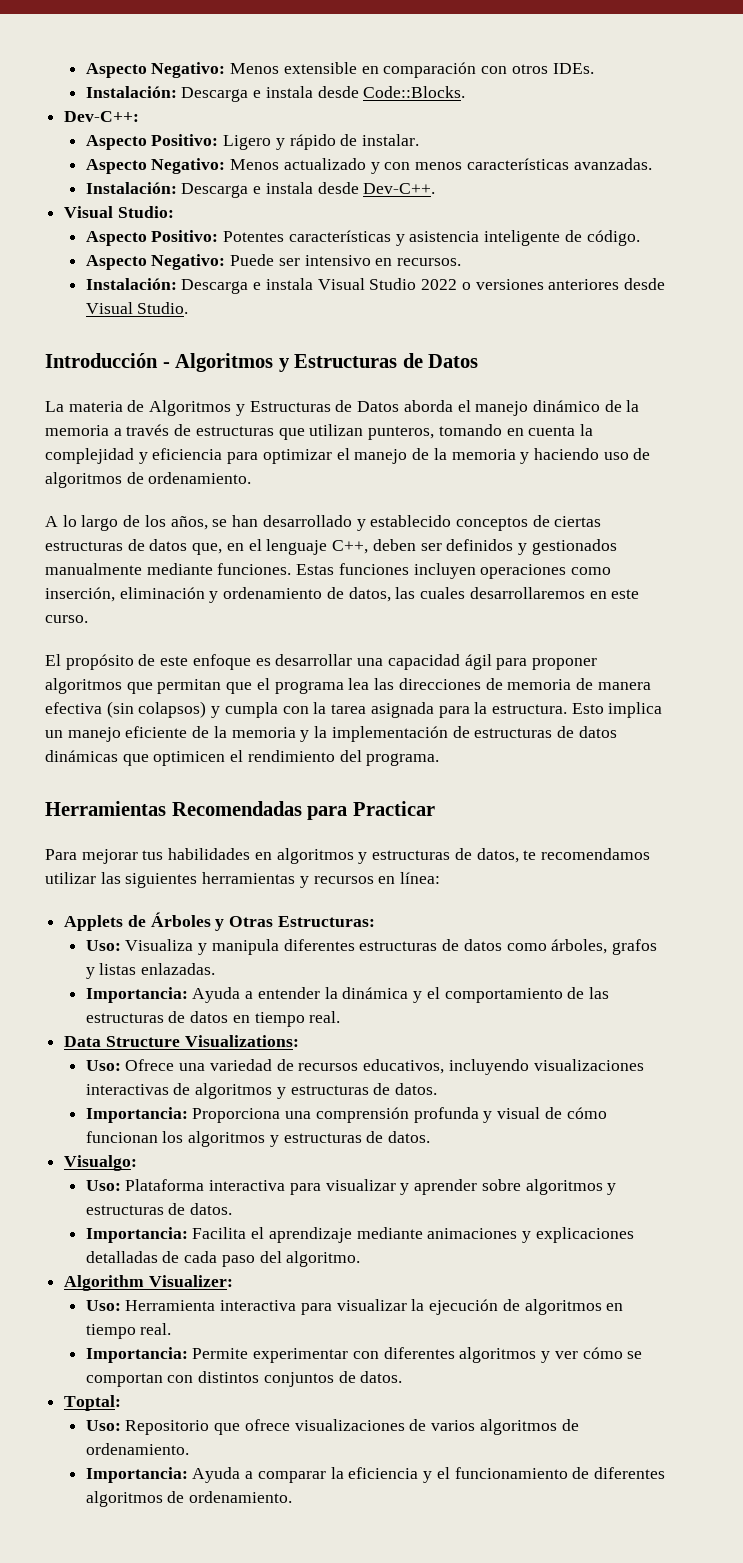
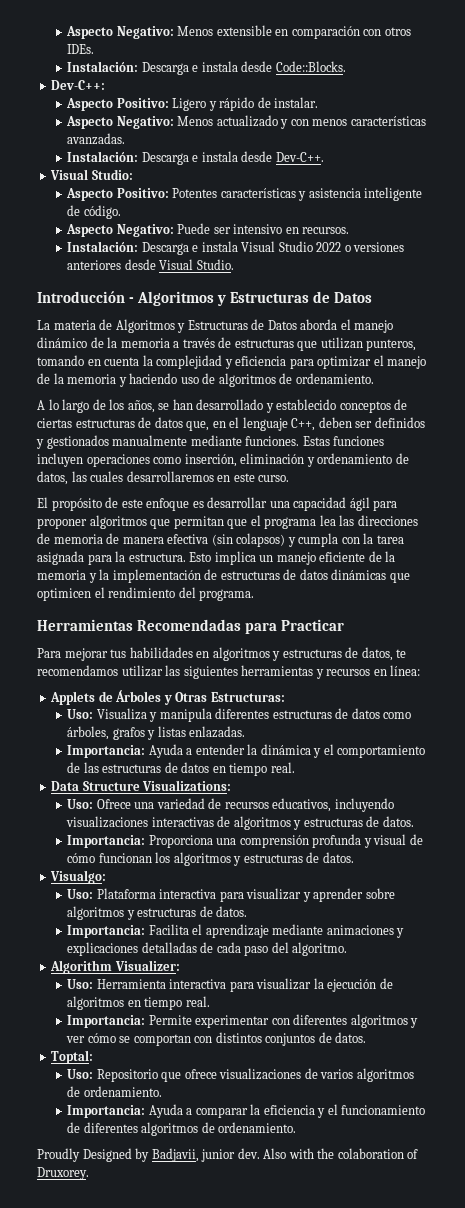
+ Proudly Designed by Badjavii, junior dev. Also with the colaboration of Druxorey.

